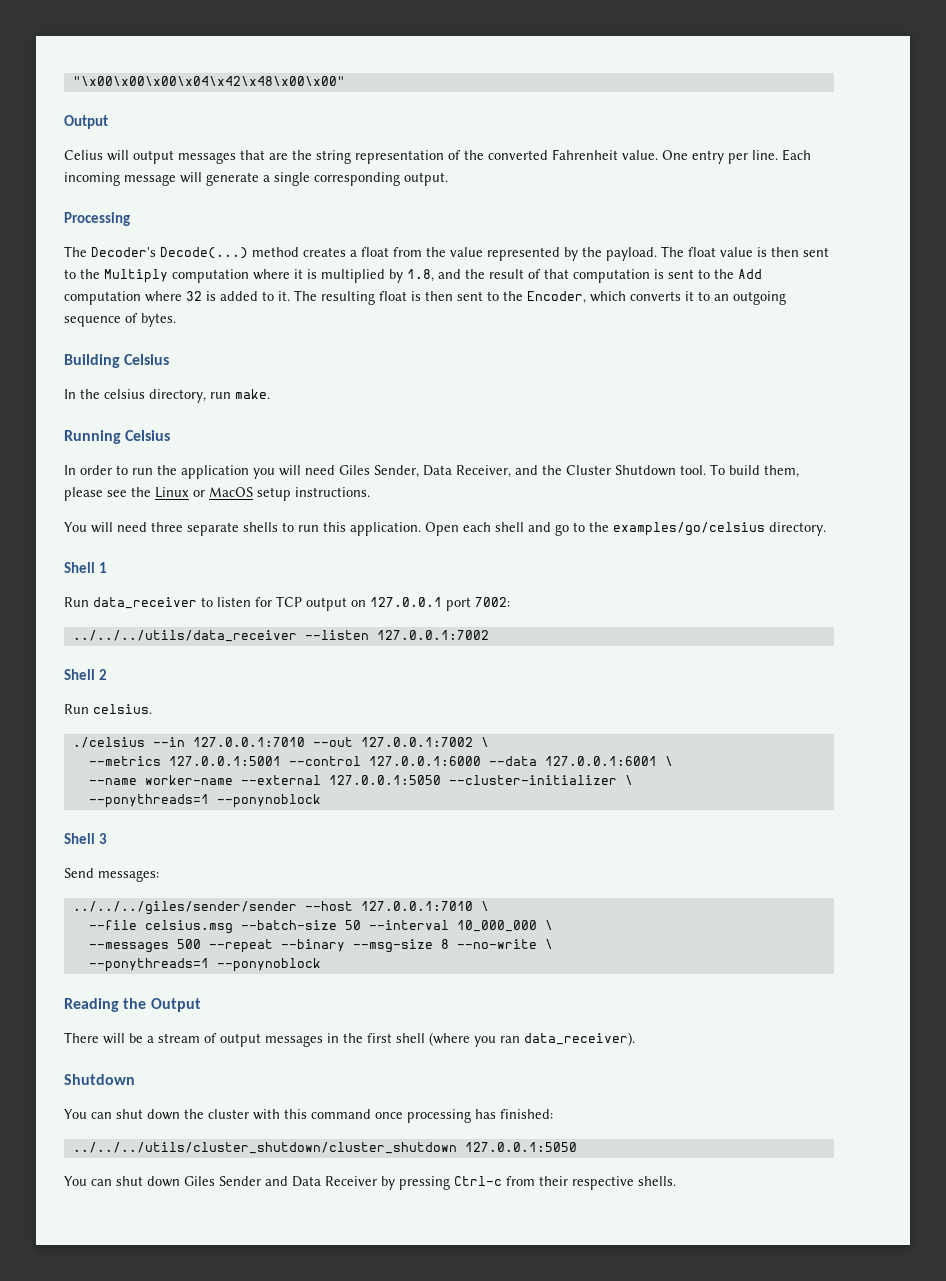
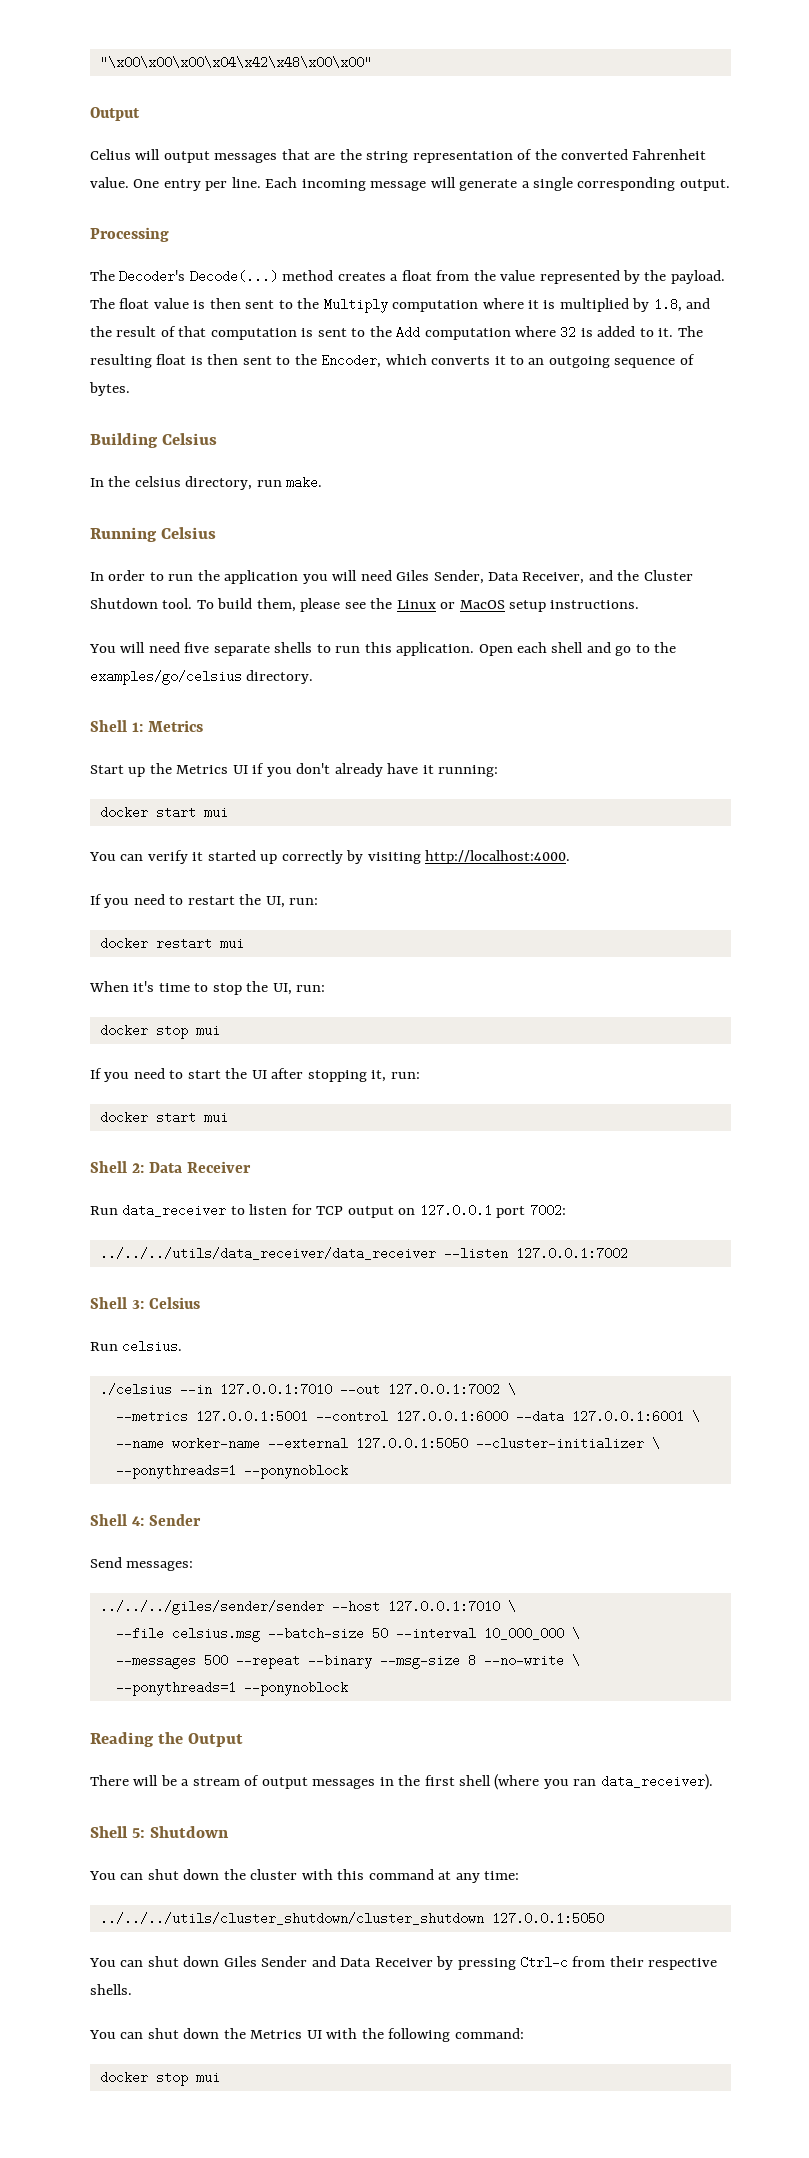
- You will need three separate shells to run this application.
+ You will need five separate shells to run this application.
- Shell 1
+ Shell 1: Metrics
+ Start up the Metrics UI if you don't already have it running:
+ docker start mui
+ You can verify it started up correctly by visiting http://localhost:4000.
+ If you need to restart the UI, run:
+ docker restart mui
+ When it's time to stop the UI, run:
+ docker stop mui
+ If you need to start the UI after stopping it, run:
+ docker start mui
+ Shell 2: Data Receiver
- ../../../utils/data_receiver --listen 127.0.0.1:7002
+ ../../../utils/data_receiver/data_receiver --listen 127.0.0.1:7002
- Shell 2
+ Shell 3: Celsius
- Shell 3
+ Shell 4: Sender
  There will be a stream of output messages in the first shell (where you ran data_receiver).
- Shutdown
+ Shell 5: Shutdown
- You can shut down the cluster with this command once processing has finished:
+ You can shut down the cluster with this command at any time:
+ You can shut down the Metrics UI with the following command:
+ docker stop mui

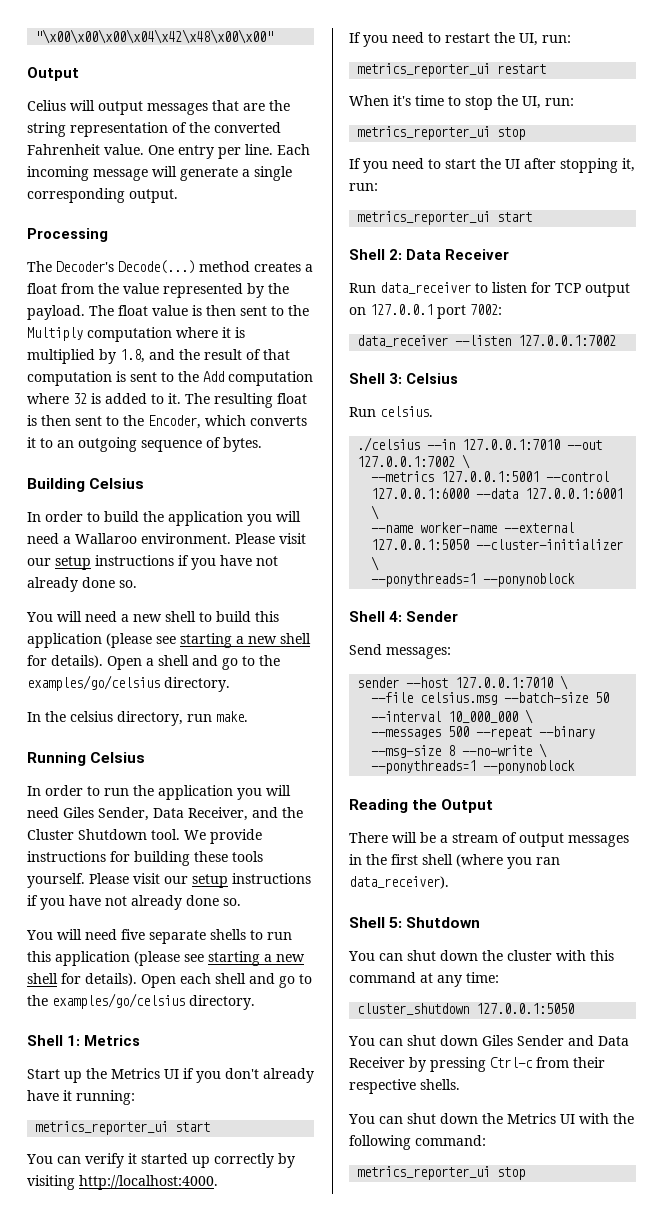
+ In order to build the application you will need a Wallaroo environment. Please visit our setup instructions if you have not already done so.
+ You will need a new shell to build this application (please see starting a new shell for details). Open a shell and go to the examples/go/celsius directory.
- To build them, please see the Linux or MacOS setup instructions.
+ We provide instructions for building these tools yourself. Please visit our setup instructions if you have not already done so.
- You will need five separate shells to run this application.
+ You will need five separate shells to run this application (please see starting a new shell for details).
  Start up the Metrics UI if you don't already have it running:
- docker start mui
+ metrics_reporter_ui start
- docker restart mui
+ metrics_reporter_ui restart
  When it's time to stop the UI, run:
- docker stop mui
+ metrics_reporter_ui stop
  If you need to start the UI after stopping it, run:
- docker start mui
+ metrics_reporter_ui start
- ../../../utils/data_receiver/data_receiver --listen 127.0.0.1:7002
+ data_receiver --listen 127.0.0.1:7002
- ../../../giles/sender/sender --host 127.0.0.1:7010 \
+ sender --host 127.0.0.1:7010 \
- ../../../utils/cluster_shutdown/cluster_shutdown 127.0.0.1:5050
+ cluster_shutdown 127.0.0.1:5050
  You can shut down the Metrics UI with the following command:
- docker stop mui
+ metrics_reporter_ui stop

